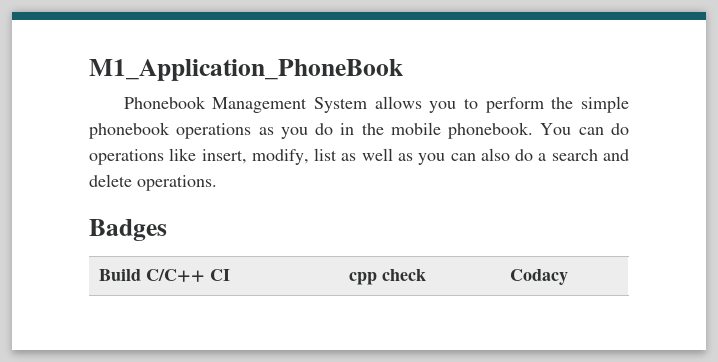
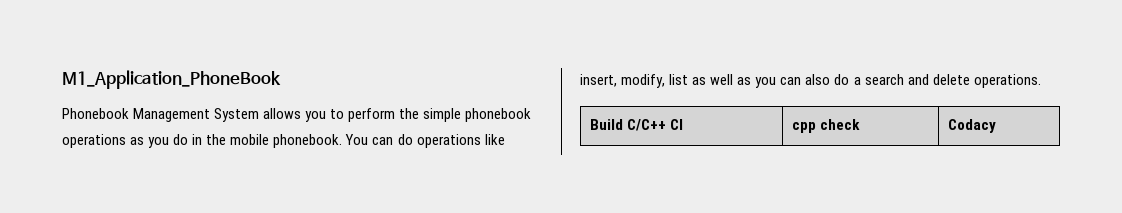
- Badges

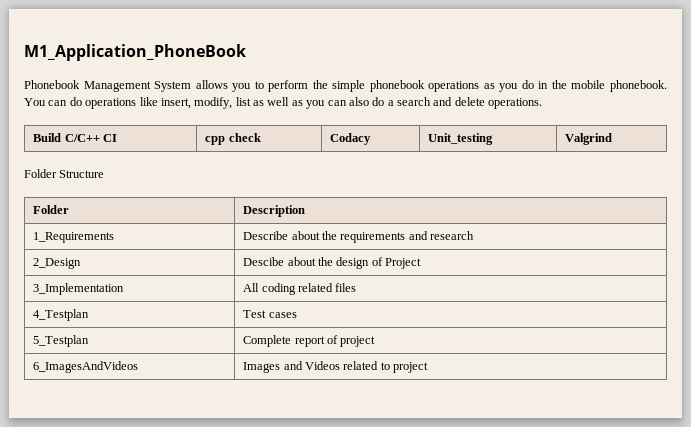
- Build C/C++ CI | cpp check | Codacy
+ Build C/C++ CI | cpp check | Codacy | Unit_testing | Valgrind
+ Folder Structure
+ Folder | Description
+ 1_Requirements | Describe about the requirements and research
+ 2_Design | Descibe about the design of Project
+ 3_Implementation | All coding related files
+ 4_Testplan | Test cases
+ 5_Testplan | Complete report of project
+ 6_ImagesAndVideos | Images and Videos related to project

